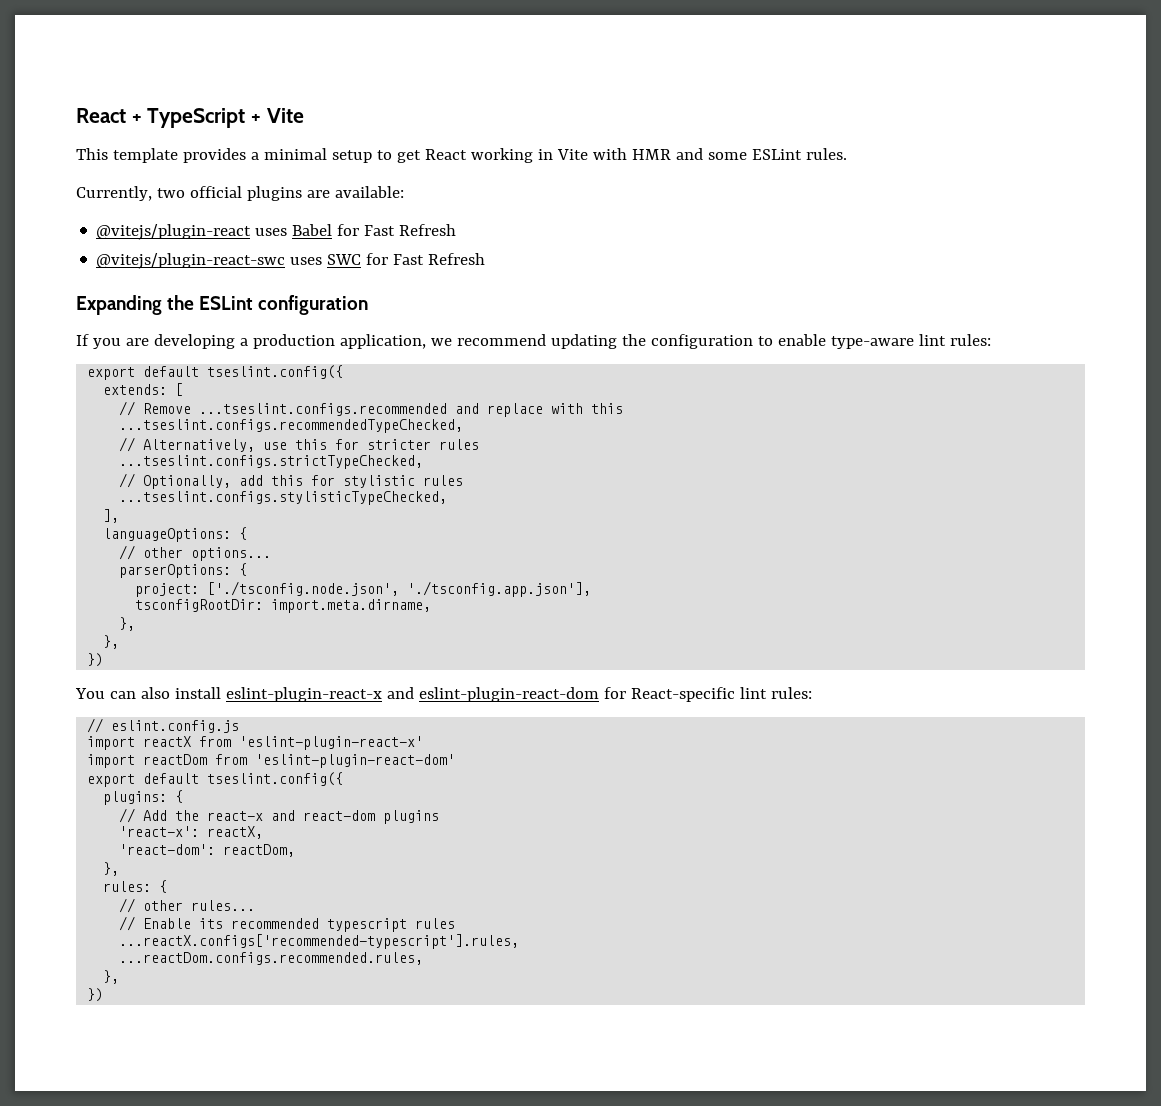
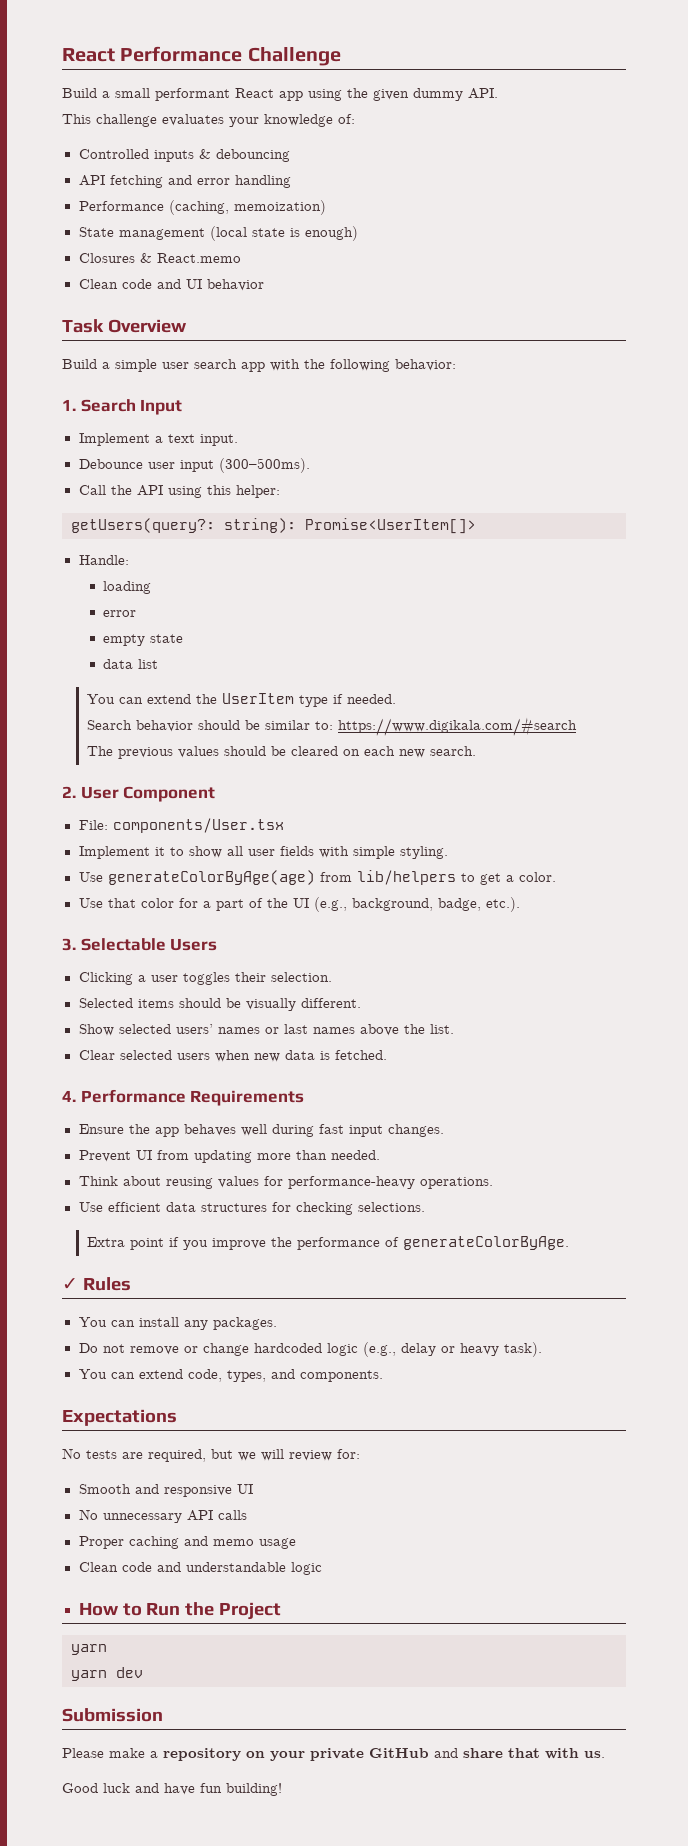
- React + TypeScript + Vite
- This template provides a minimal setup to get React working in Vite with HMR and some ESLint rules.
- Currently, two official plugins are available:
- @vitejs/plugin-react uses Babel for Fast Refresh
- @vitejs/plugin-react-swc uses SWC for Fast Refresh
- Expanding the ESLint configuration
- If you are developing a production application, we recommend updating the configuration to enable type-aware lint rules:
- export default tseslint.config({
- extends: [
- // Remove ...tseslint.configs.recommended and replace with this
- ...tseslint.configs.recommendedTypeChecked,
- // Alternatively, use this for stricter rules
- ...tseslint.configs.strictTypeChecked,
- // Optionally, add this for stylistic rules
- ...tseslint.configs.stylisticTypeChecked,
- ],
- languageOptions: {
- // other options...
- parserOptions: {
- project: ['./tsconfig.node.json', './tsconfig.app.json'],
- tsconfigRootDir: import.meta.dirname,
- },
- },
- })
- You can also install eslint-plugin-react-x and eslint-plugin-react-dom for React-specific lint rules:
- // eslint.config.js
- import reactX from 'eslint-plugin-react-x'
- import reactDom from 'eslint-plugin-react-dom'
- export default tseslint.config({
- plugins: {
- // Add the react-x and react-dom plugins
- 'react-x': reactX,
- 'react-dom': reactDom,
- },
- rules: {
- // other rules...
- // Enable its recommended typescript rules
- ...reactX.configs['recommended-typescript'].rules,
- ...reactDom.configs.recommended.rules,
- },
- })
+ React Performance Challenge
+ Build a small performant React app using the given dummy API.
+ This challenge evaluates your knowledge of:
+ Controlled inputs & debouncing
+ API fetching and error handling
+ Performance (caching, memoization)
+ State management (local state is enough)
+ Closures & React.memo
+ Clean code and UI behavior
+ Task Overview
+ Build a simple user search app with the following behavior:
+ 1. Search Input
+ Implement a text input.
+ Debounce user input (300–500ms).
+ Call the API using this helper:
+ getUsers(query?: string): Promise<UserItem[]>
+ Handle:
+ loading
+ error
+ empty state
+ data list
+ You can extend the UserItem type if needed.
+ Search behavior should be similar to: https://www.digikala.com/#search
+ The previous values should be cleared on each new search.
+ 2. User Component
+ File: components/User.tsx
+ Implement it to show all user fields with simple styling.
+ Use generateColorByAge(age) from lib/helpers to get a color.
+ Use that color for a part of the UI (e.g., background, badge, etc.).
+ 3. Selectable Users
+ Clicking a user toggles their selection.
+ Selected items should be visually different.
+ Show selected users’ names or last names above the list.
+ Clear selected users when new data is fetched.
+ 4. Performance Requirements
+ Ensure the app behaves well during fast input changes.
+ Prevent UI from updating more than needed.
+ Think about reusing values for performance-heavy operations.
+ Use efficient data structures for checking selections.
+ Extra point if you improve the performance of generateColorByAge.
+ ✓ Rules
+ You can install any packages.
+ Do not remove or change hardcoded logic (e.g., delay or heavy task).
+ You can extend code, types, and components.
+ Expectations
+ No tests are required, but we will review for:
+ Smooth and responsive UI
+ No unnecessary API calls
+ Proper caching and memo usage
+ Clean code and understandable logic
+ How to Run the Project
+ yarn
+ yarn dev
+ Submission
+ Please make a repository on your private GitHub and share that with us.
+ Good luck and have fun building!

